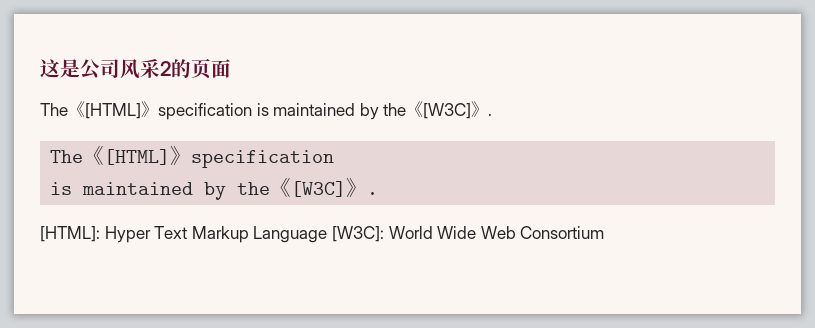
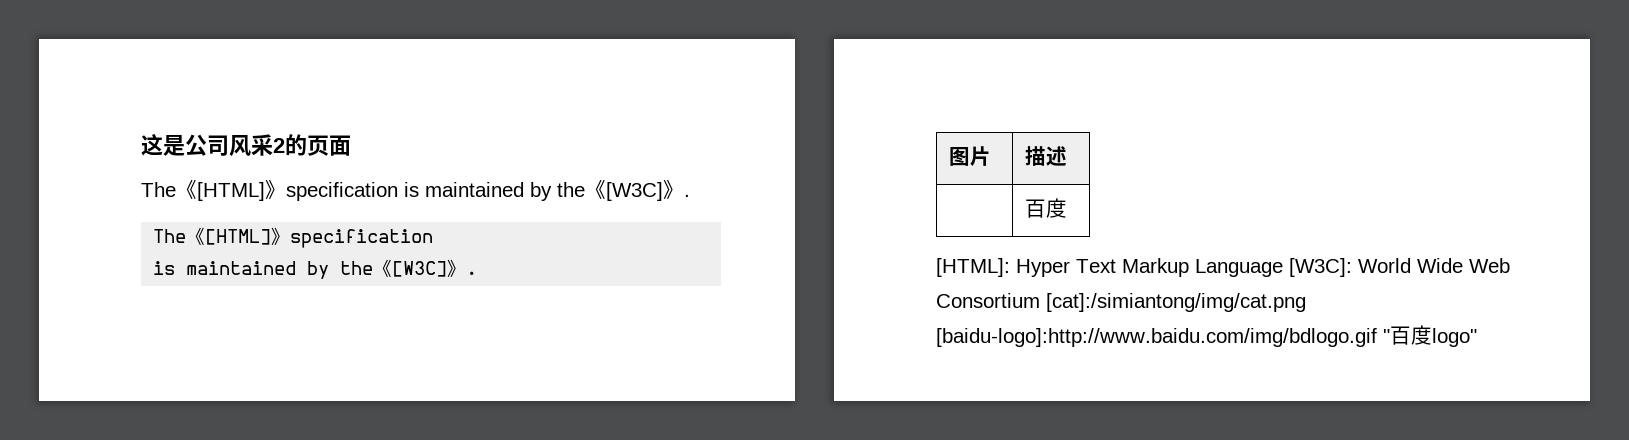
+ 图片 | 描述
+ | 百度
- [HTML]: Hyper Text Markup Language [W3C]: World Wide Web Consortium
+ [HTML]: Hyper Text Markup Language [W3C]: World Wide Web Consortium [cat]:/simiantong/img/cat.png [baidu-logo]:http://www.baidu.com/img/bdlogo.gif "百度logo"

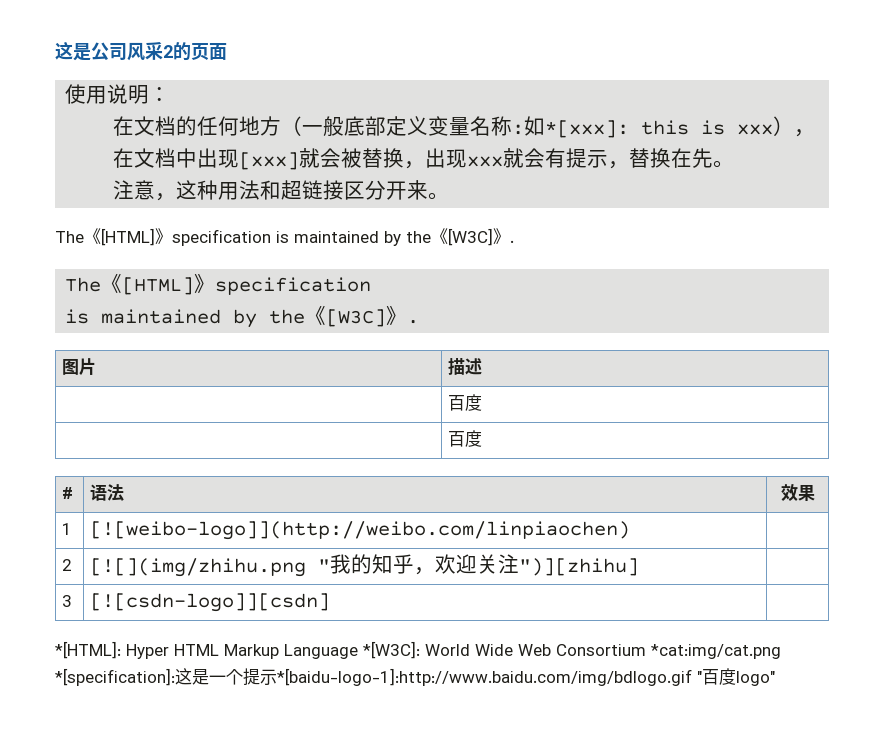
+ 使用说明：
+ 在文档的任何地方（一般底部定义变量名称:如*[xxx]: this is xxx），在文档中出现[xxx]就会被替换，出现xxx就会有提示，替换在先。
+ 注意，这种用法和超链接区分开来。
  图片 | 描述
  | 百度
- [HTML]: Hyper Text Markup Language [W3C]: World Wide Web Consortium [cat]:/simiantong/img/cat.png [baidu-logo]:http://www.baidu.com/img/bdlogo.gif "百度logo"
+ | 百度
+ # | 语法 | 效果
+ 1 | [![weibo-logo]](http://weibo.com/linpiaochen) |
+ 2 | [![](img/zhihu.png "我的知乎，欢迎关注")][zhihu] |
+ 3 | [![csdn-logo]][csdn] |
+ *[HTML]: Hyper HTML Markup Language *[W3C]: World Wide Web Consortium *cat:img/cat.png *[specification]:这是一个提示*[baidu-logo-1]:http://www.baidu.com/img/bdlogo.gif "百度logo"

